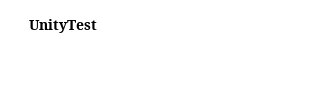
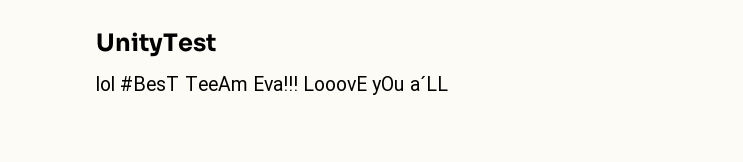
+ lol #BesT TeeAm Eva!!! LooovE yOu a´LL

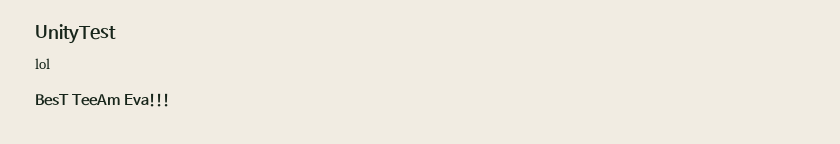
- lol #BesT TeeAm Eva!!! LooovE yOu a´LL
+ lol
+ BesT TeeAm Eva!!!

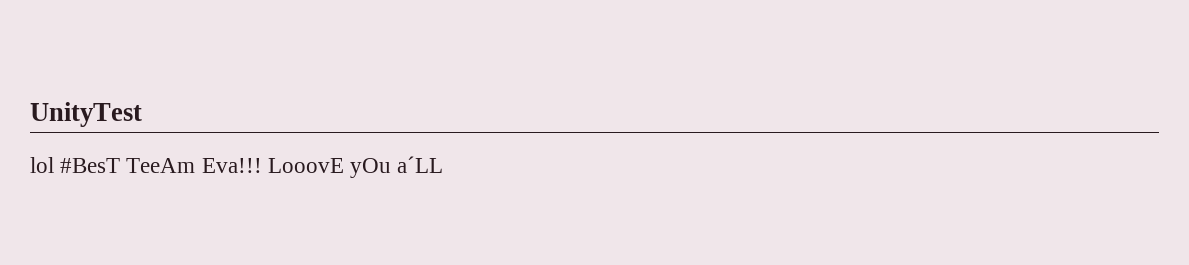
- lol
- BesT TeeAm Eva!!!
+ lol #BesT TeeAm Eva!!!
+ LooovE yOu a´LL

